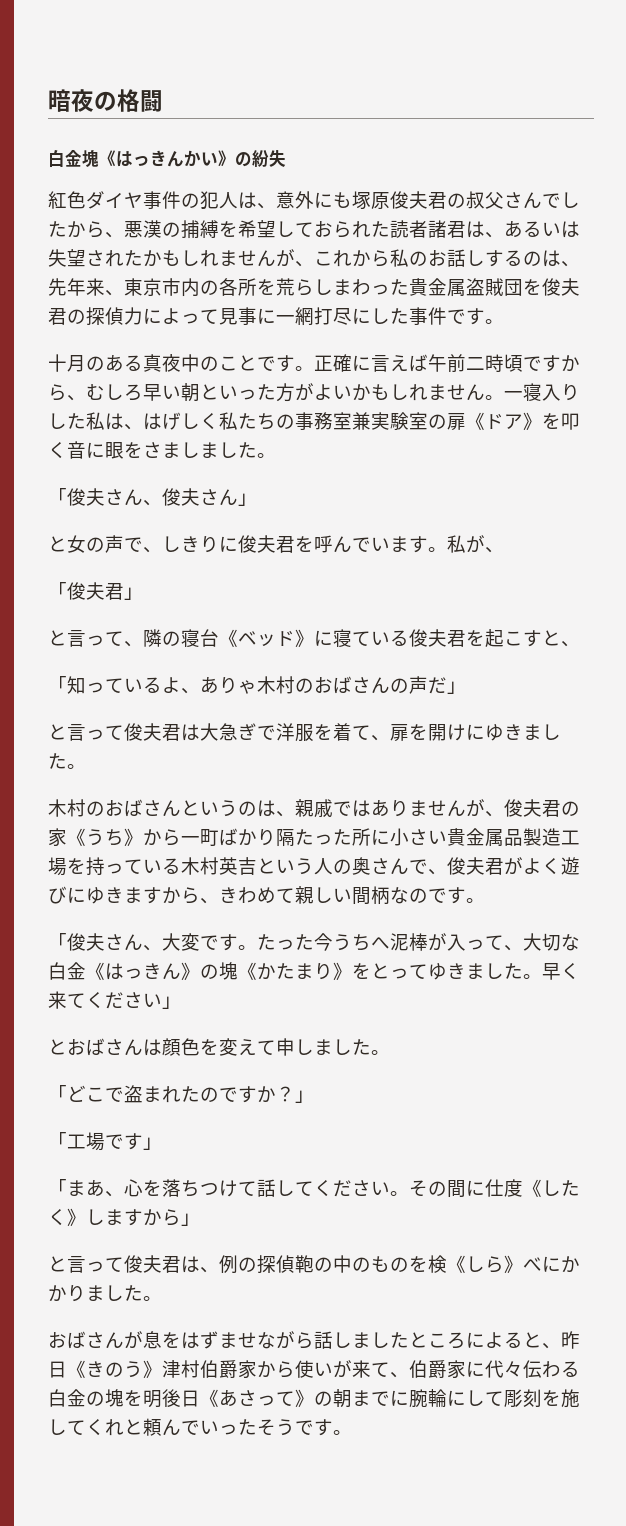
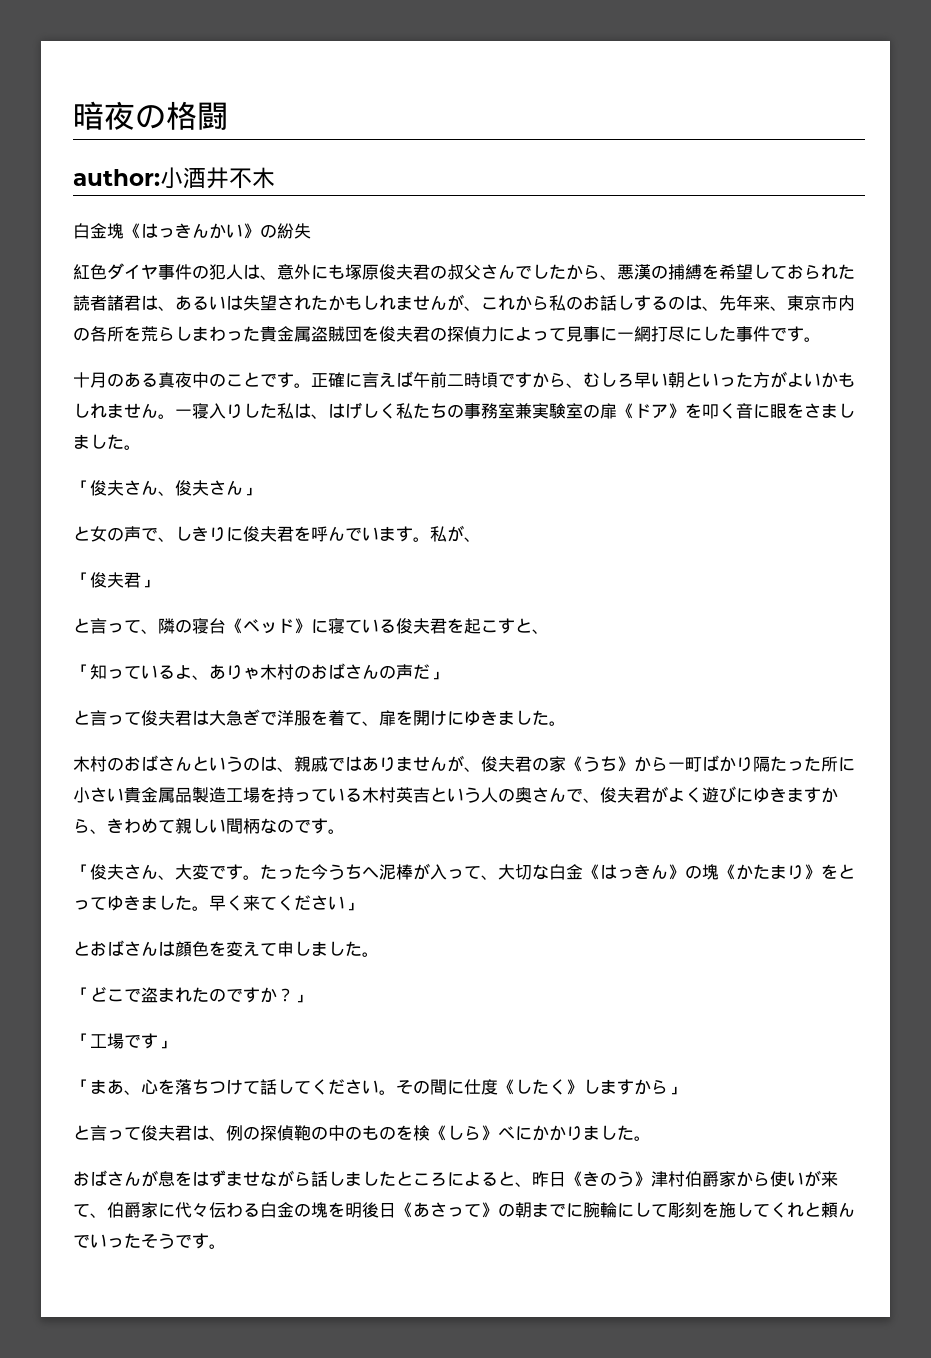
+ author:小酒井不木

